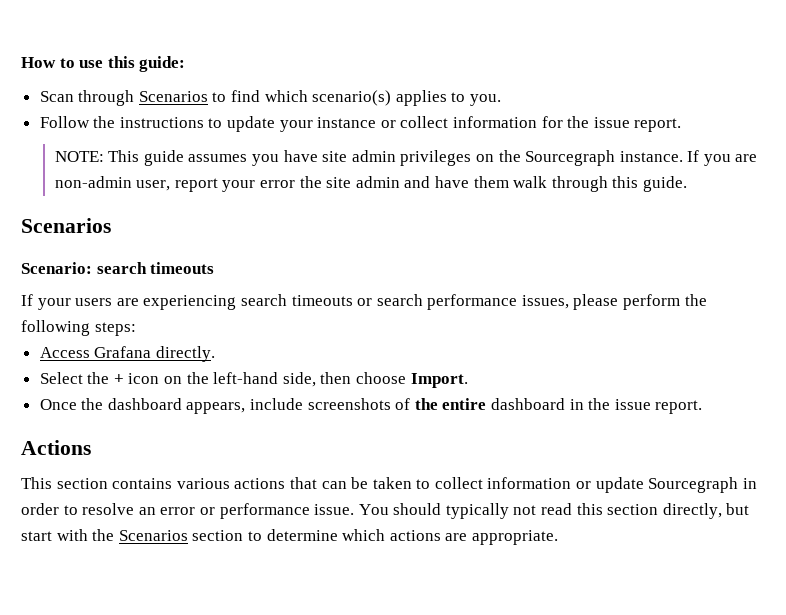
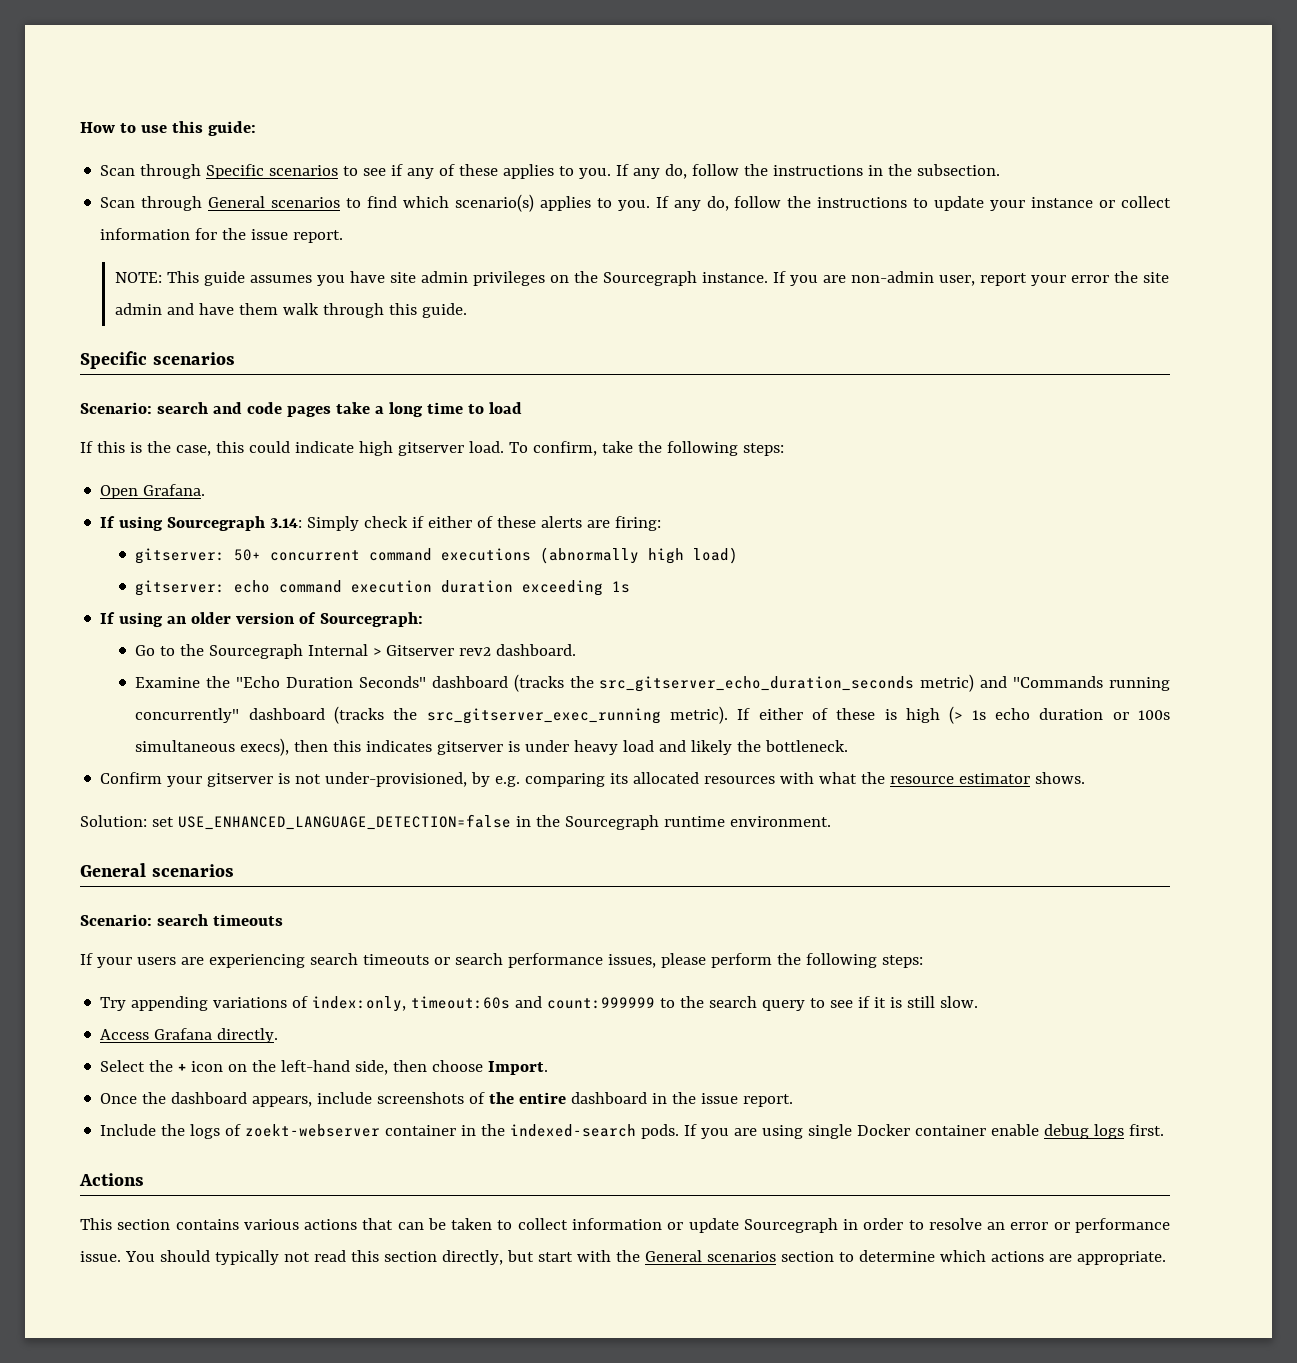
- Scan through Scenarios to find which scenario(s) applies to you.
- Follow the instructions to update your instance or collect information for the issue report.
+ Scan through Specific scenarios to see if any of these applies to you. If any do, follow the instructions in the subsection.
+ Scan through General scenarios to find which scenario(s) applies to you. If any do, follow the instructions to update your instance or collect information for the issue report.
  If you are non-admin user, report your error the site admin and have them walk through this guide.
- Scenarios
+ Specific scenarios
+ Scenario: search and code pages take a long time to load
+ If this is the case, this could indicate high gitserver load. To confirm, take the following steps:
+ Open Grafana.
+ If using Sourcegraph 3.14: Simply check if either of these alerts are firing:
+ gitserver: 50+ concurrent command executions (abnormally high load)
+ gitserver: echo command execution duration exceeding 1s
+ If using an older version of Sourcegraph:
+ Go to the Sourcegraph Internal > Gitserver rev2 dashboard.
+ Examine the "Echo Duration Seconds" dashboard (tracks the src_gitserver_echo_duration_seconds metric) and "Commands running concurrently" dashboard (tracks the src_gitserver_exec_running metric). If either of these is high (> 1s echo duration or 100s simultaneous execs), then this indicates gitserver is under heavy load and likely the bottleneck.
+ Confirm your gitserver is not under-provisioned, by e.g. comparing its allocated resources with what the resource estimator shows.
+ Solution: set USE_ENHANCED_LANGUAGE_DETECTION=false in the Sourcegraph runtime environment.
+ General scenarios
+ Try appending variations of index:only, timeout:60s and count:999999 to the search query to see if it is still slow.
+ Include the logs of zoekt-webserver container in the indexed-search pods. If you are using single Docker container enable debug logs first.
- You should typically not read this section directly, but start with the Scenarios section to determine which actions are appropriate.
+ You should typically not read this section directly, but start with the General scenarios section to determine which actions are appropriate.

